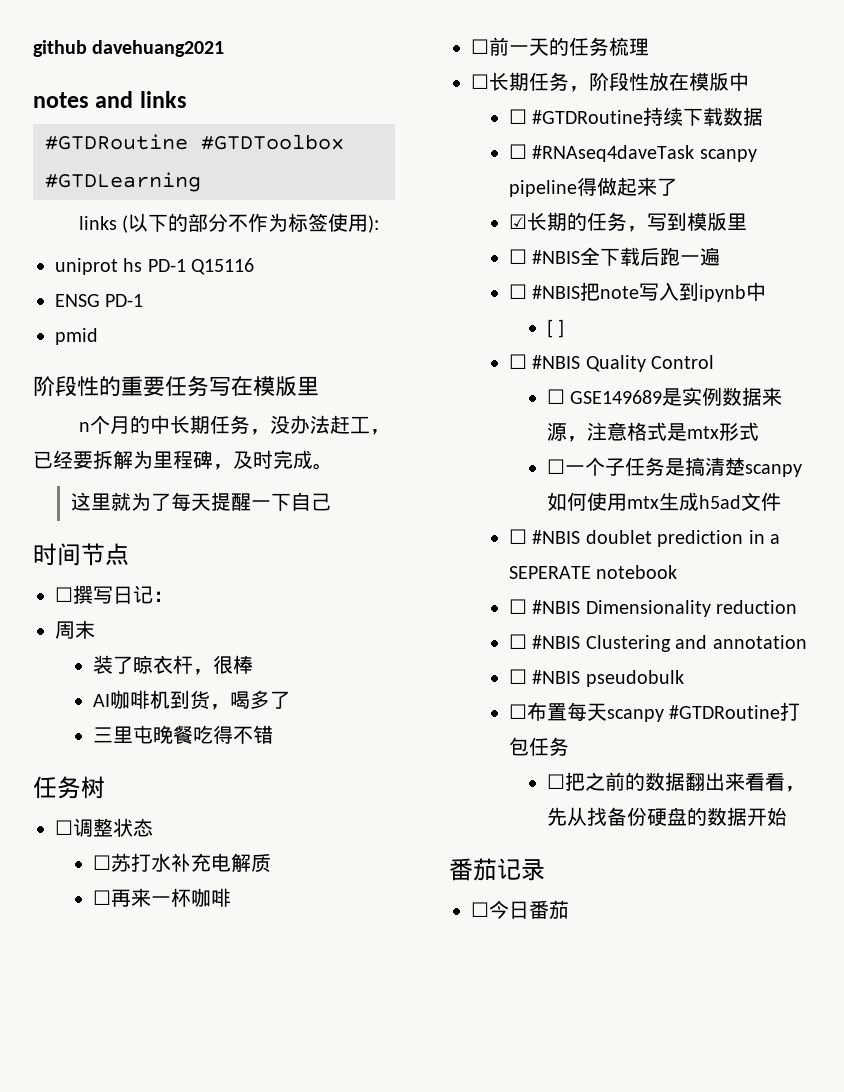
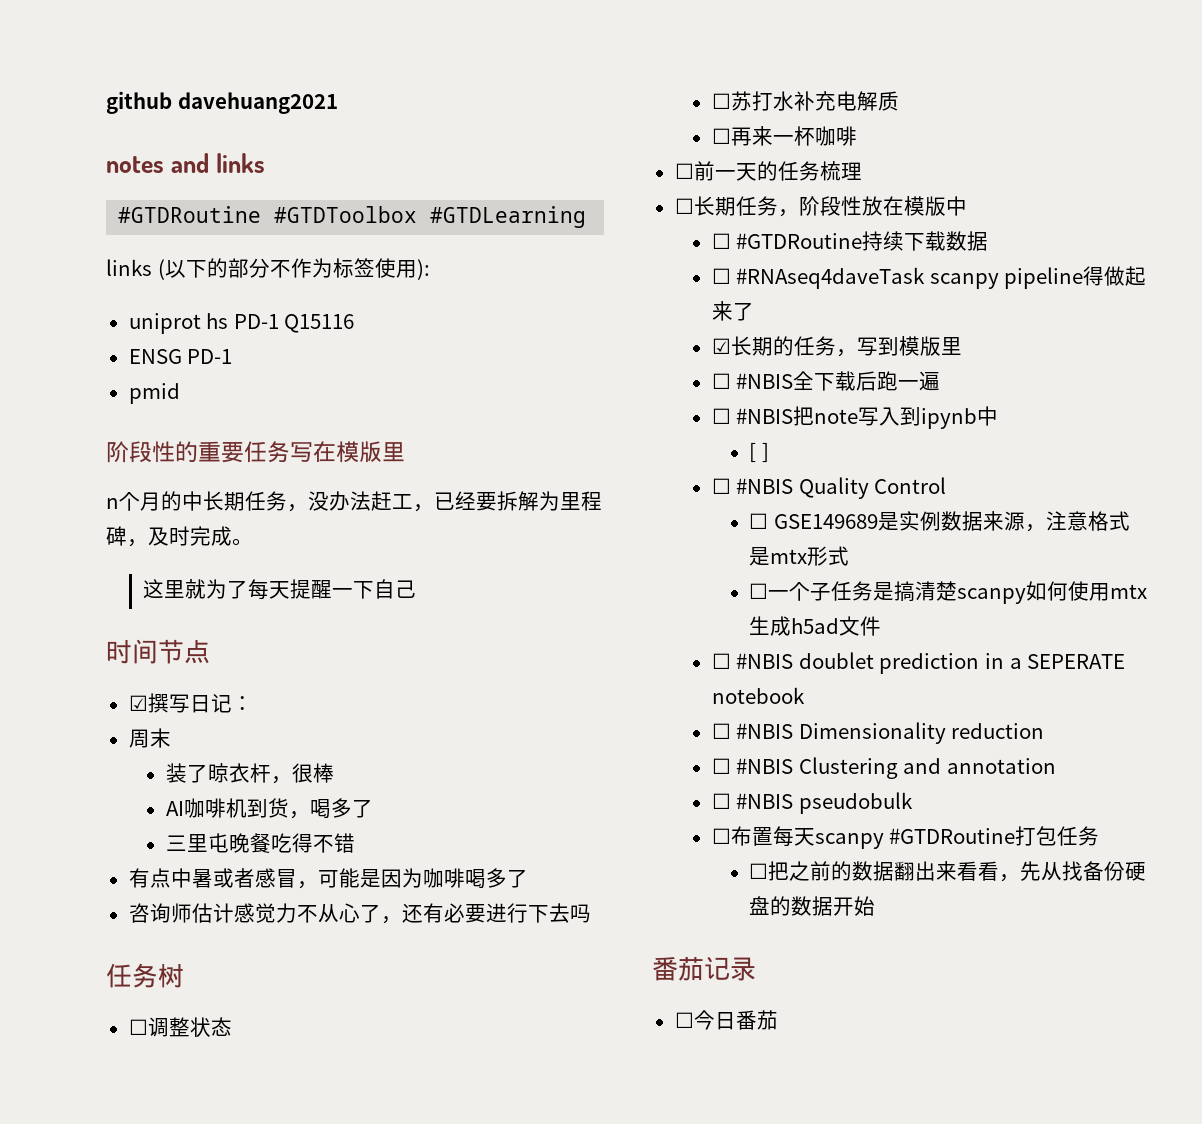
- ☐撰写日记：
+ ☑撰写日记：
+ 有点中暑或者感冒，可能是因为咖啡喝多了
+ 咨询师估计感觉力不从心了，还有必要进行下去吗

